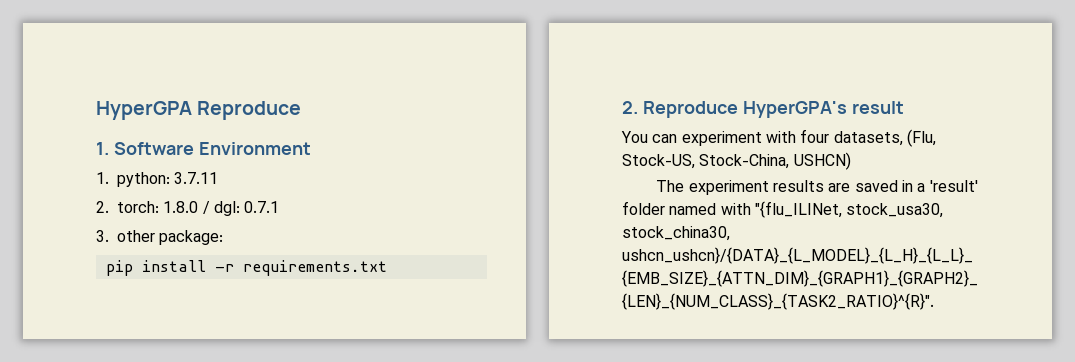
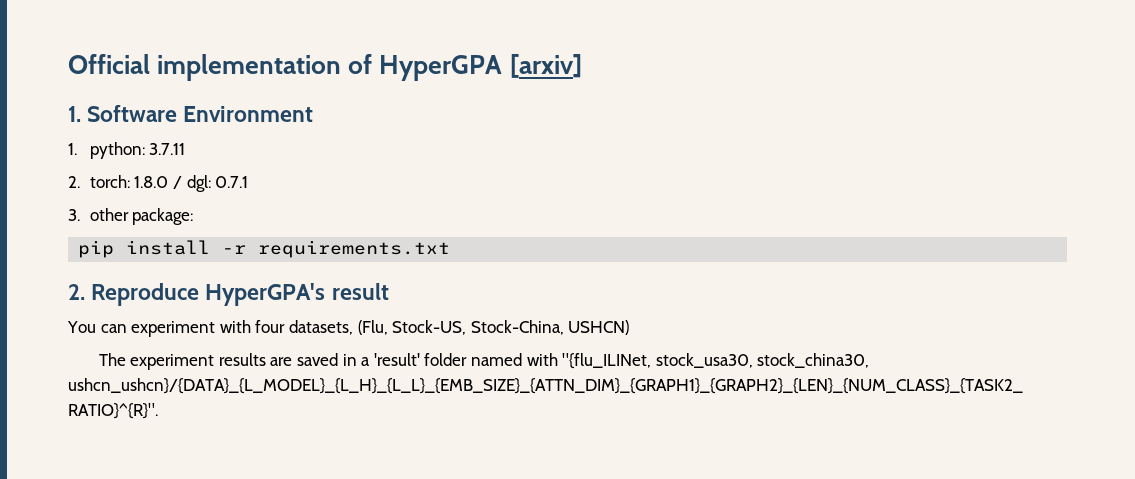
- HyperGPA Reproduce
+ Official implementation of HyperGPA [arxiv]

